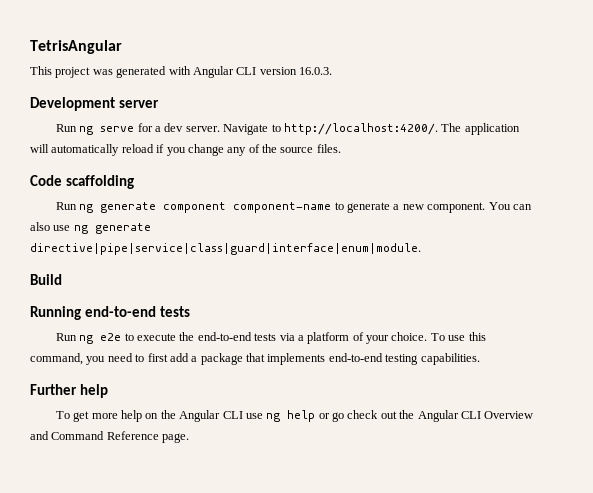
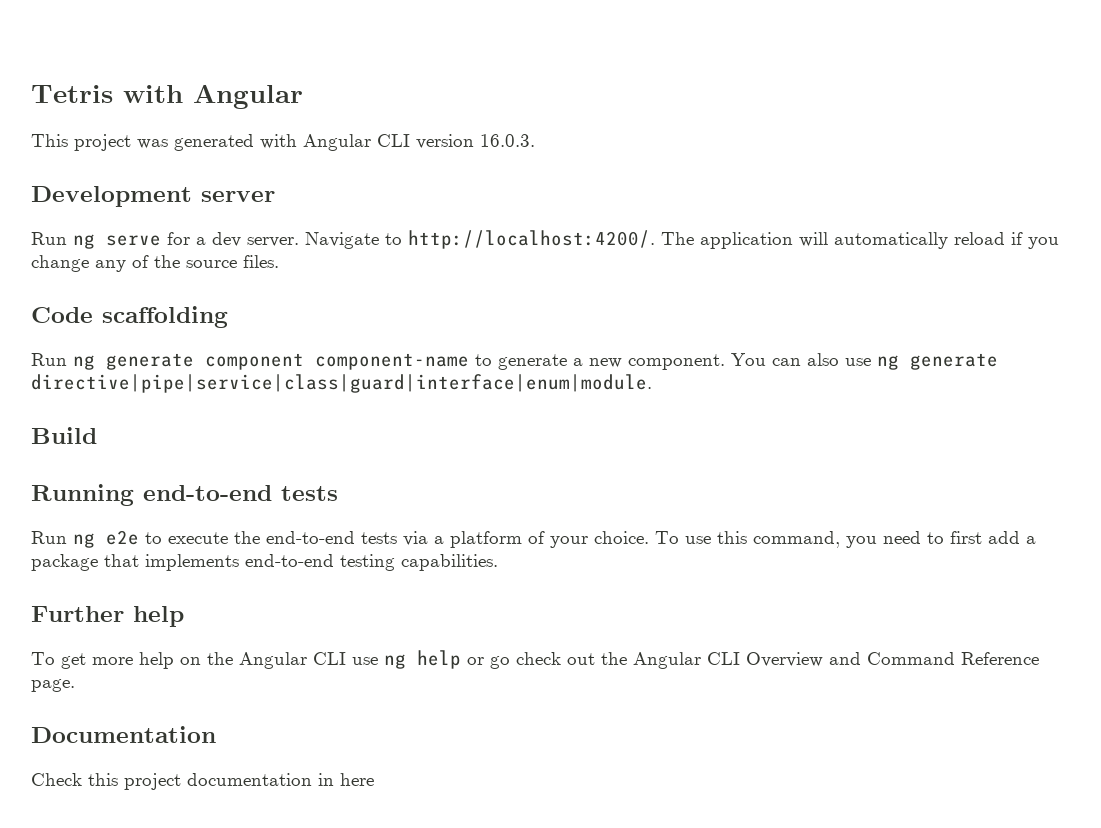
- TetrisAngular
+ Tetris with Angular
+ Documentation
+ Check this project documentation in here

